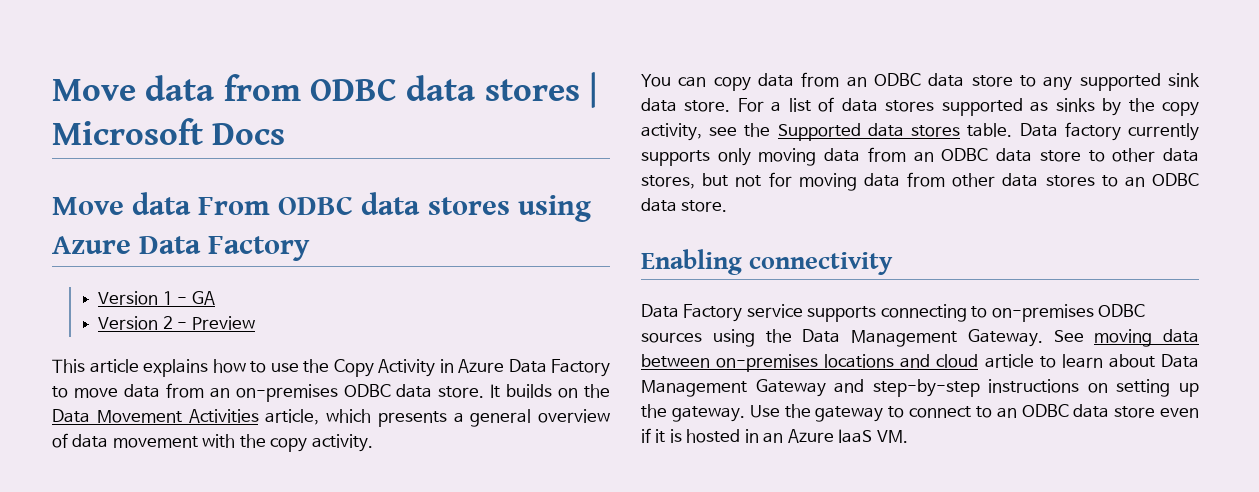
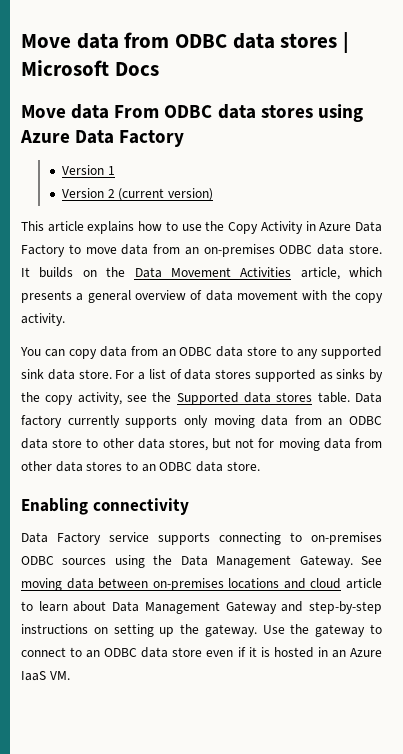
- Version 1 - GA
+ Version 1
- Version 2 - Preview
+ Version 2 (current version)

